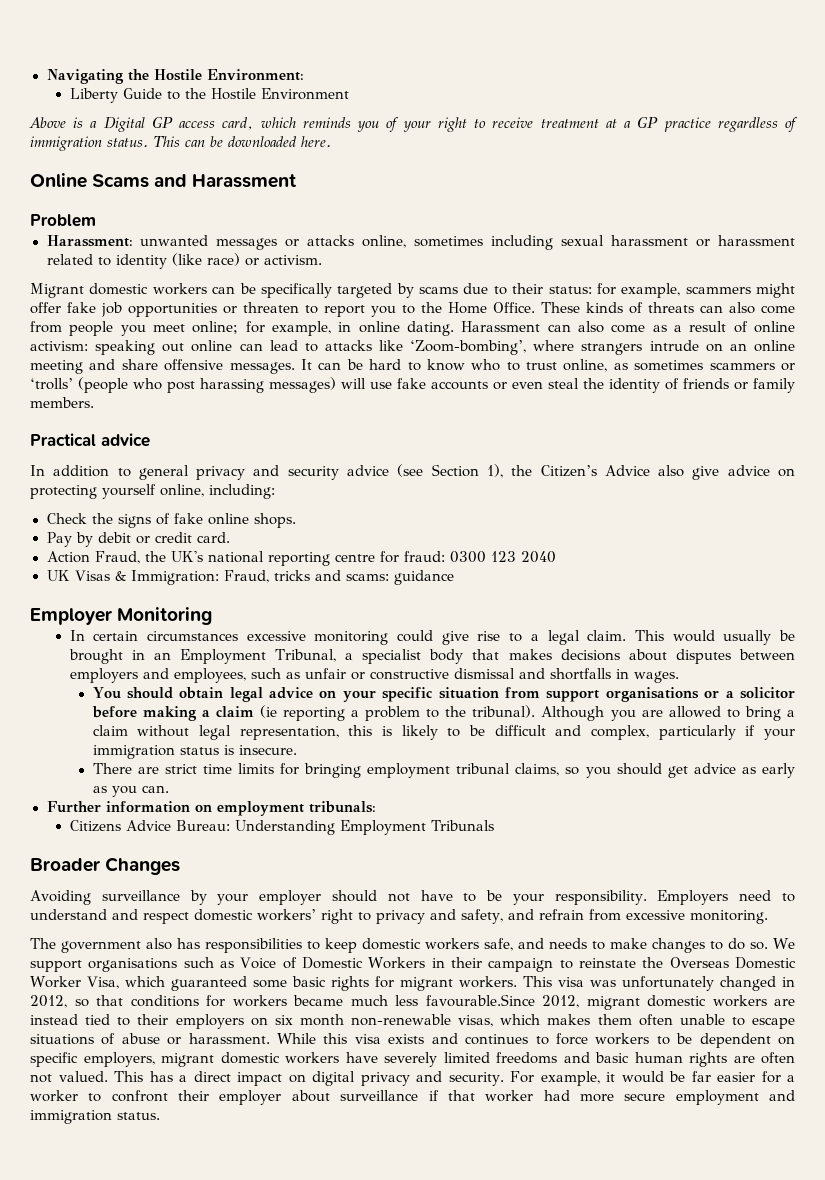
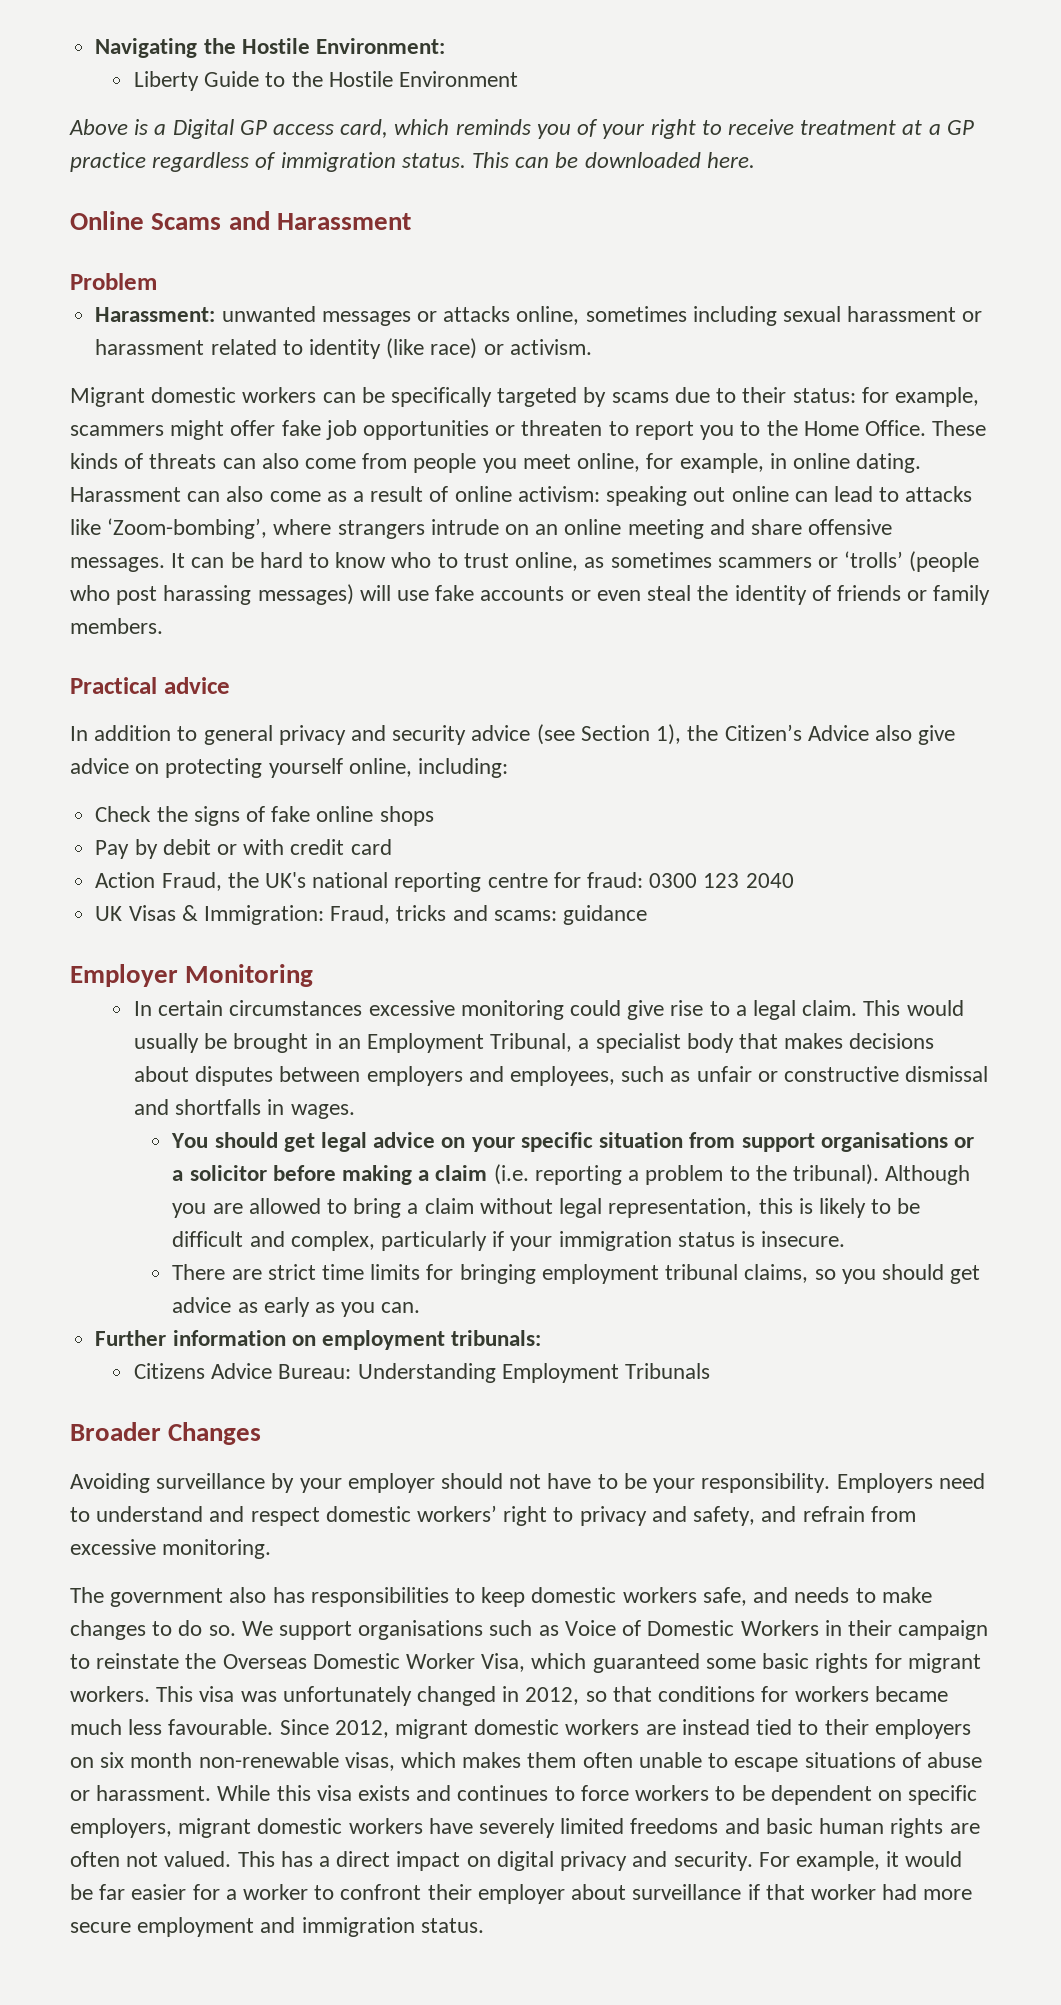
- These kinds of threats can also come from people you meet online; for example, in online dating.
+ These kinds of threats can also come from people you meet online, for example, in online dating.
- Check the signs of fake online shops.
+ Check the signs of fake online shops
- Pay by debit or credit card.
+ Pay by debit or with credit card
- You should obtain legal advice on your specific situation from support organisations or a solicitor before making a claim (ie reporting a problem to the tribunal).
+ You should get legal advice on your specific situation from support organisations or a solicitor before making a claim (i.e. reporting a problem to the tribunal).
- This visa was unfortunately changed in 2012, so that conditions for workers became much less favourable.Since 2012, migrant domestic workers are instead tied to their employers on six month non-renewable visas, which makes them often unable to escape situations of abuse or harassment.
+ This visa was unfortunately changed in 2012, so that conditions for workers became much less favourable. Since 2012, migrant domestic workers are instead tied to their employers on six month non-renewable visas, which makes them often unable to escape situations of abuse or harassment.

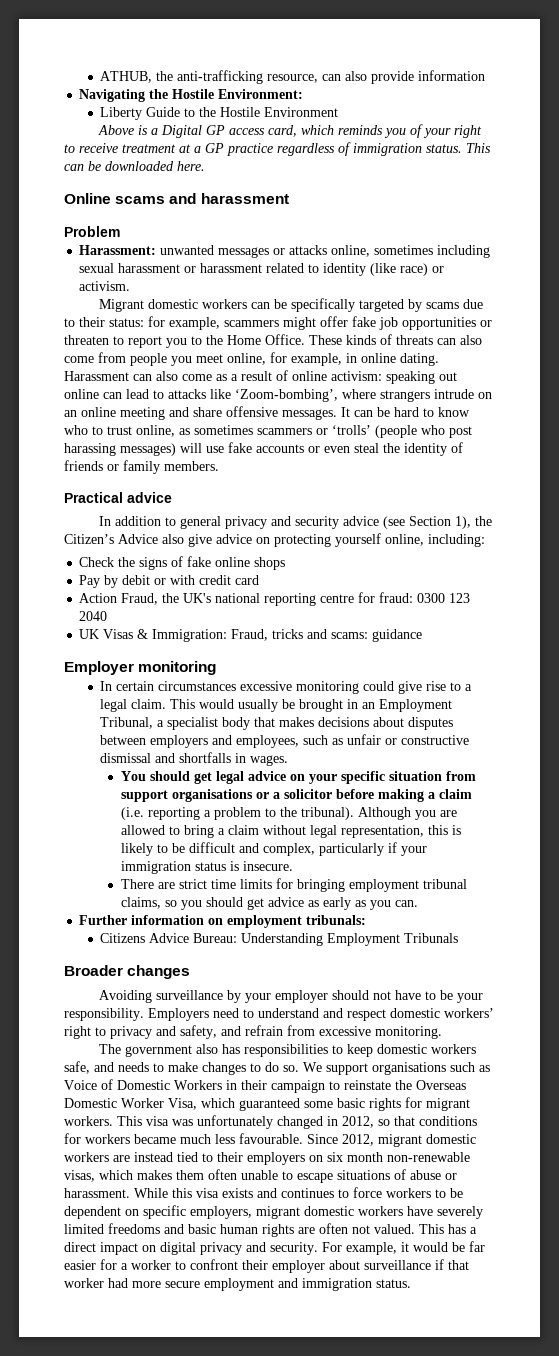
+ ATHUB, the anti-trafficking resource, can also provide information
- Online Scams and Harassment
+ Online scams and harassment
- Employer Monitoring
+ Employer monitoring
- Broader Changes
+ Broader changes

